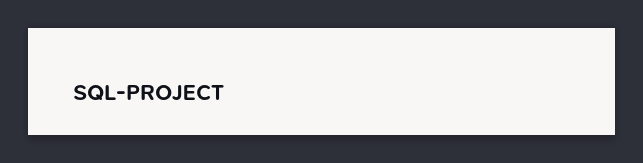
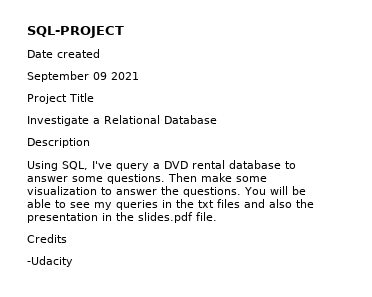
+ Date created
+ September 09 2021
+ Project Title
+ Investigate a Relational Database
+ Description
+ Using SQL, I've query a DVD rental database to answer some questions. Then make some visualization to answer the questions. You will be able to see my queries in the txt files and also the presentation in the slides.pdf file.
+ Credits
+ -Udacity

